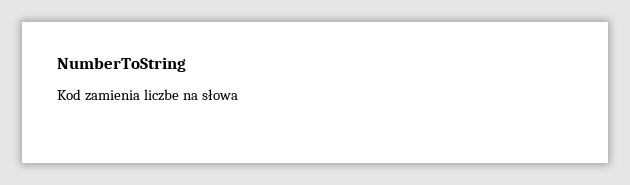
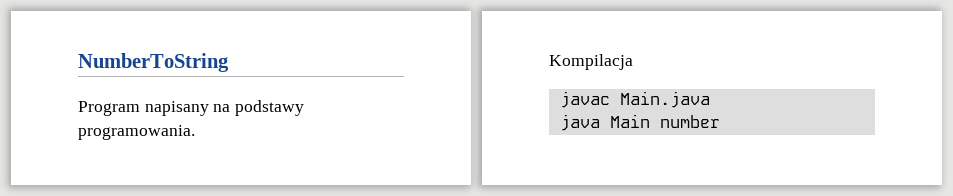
- Kod zamienia liczbe na słowa
+ Program napisany na podstawy programowania.
+ Kompilacja
+ javac Main.java
+ java Main number

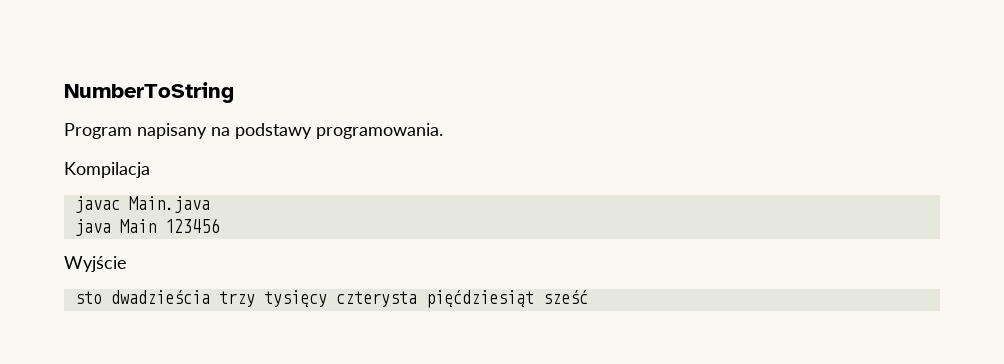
- java Main number
+ java Main 123456
+ Wyjście
+ sto dwadzieścia trzy tysięcy czterysta pięćdziesiąt sześć

